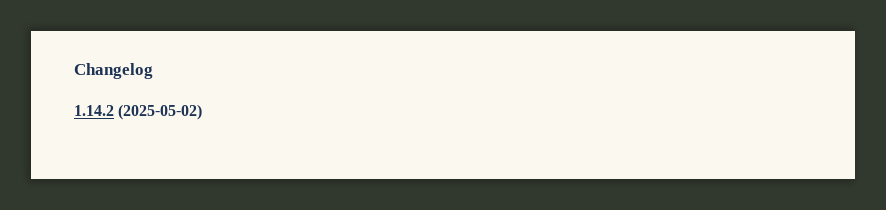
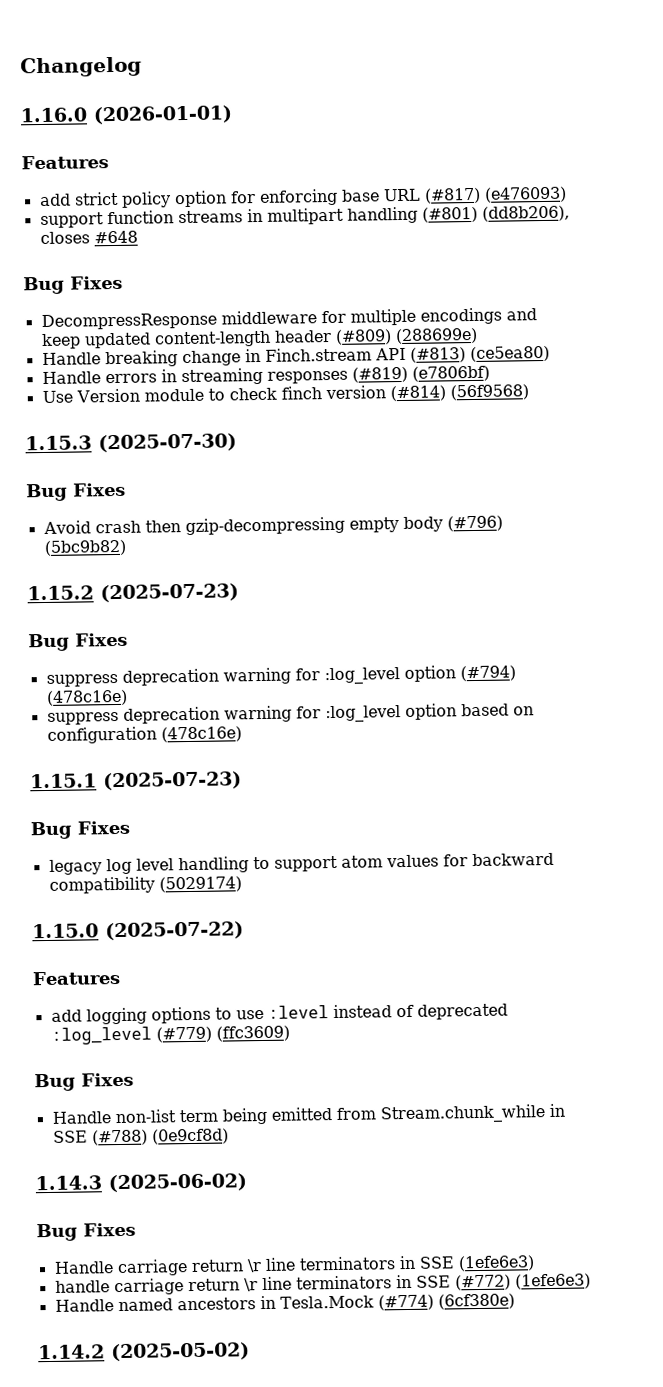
+ 1.16.0 (2026-01-01)
+ Features
+ add strict policy option for enforcing base URL (#817) (e476093)
+ support function streams in multipart handling (#801) (dd8b206), closes #648
+ Bug Fixes
+ DecompressResponse middleware for multiple encodings and keep updated content-length header (#809) (288699e)
+ Handle breaking change in Finch.stream API (#813) (ce5ea80)
+ Handle errors in streaming responses (#819) (e7806bf)
+ Use Version module to check finch version (#814) (56f9568)
+ 1.15.3 (2025-07-30)
+ Bug Fixes
+ Avoid crash then gzip-decompressing empty body (#796) (5bc9b82)
+ 1.15.2 (2025-07-23)
+ Bug Fixes
+ suppress deprecation warning for :log_level option (#794) (478c16e)
+ suppress deprecation warning for :log_level option based on configuration (478c16e)
+ 1.15.1 (2025-07-23)
+ Bug Fixes
+ legacy log level handling to support atom values for backward compatibility (5029174)
+ 1.15.0 (2025-07-22)
+ Features
+ add logging options to use :level instead of deprecated :log_level (#779) (ffc3609)
+ Bug Fixes
+ Handle non-list term being emitted from Stream.chunk_while in SSE (#788) (0e9cf8d)
+ 1.14.3 (2025-06-02)
+ Bug Fixes
+ Handle carriage return \r line terminators in SSE (1efe6e3)
+ handle carriage return \r line terminators in SSE (#772) (1efe6e3)
+ Handle named ancestors in Tesla.Mock (#774) (6cf380e)

